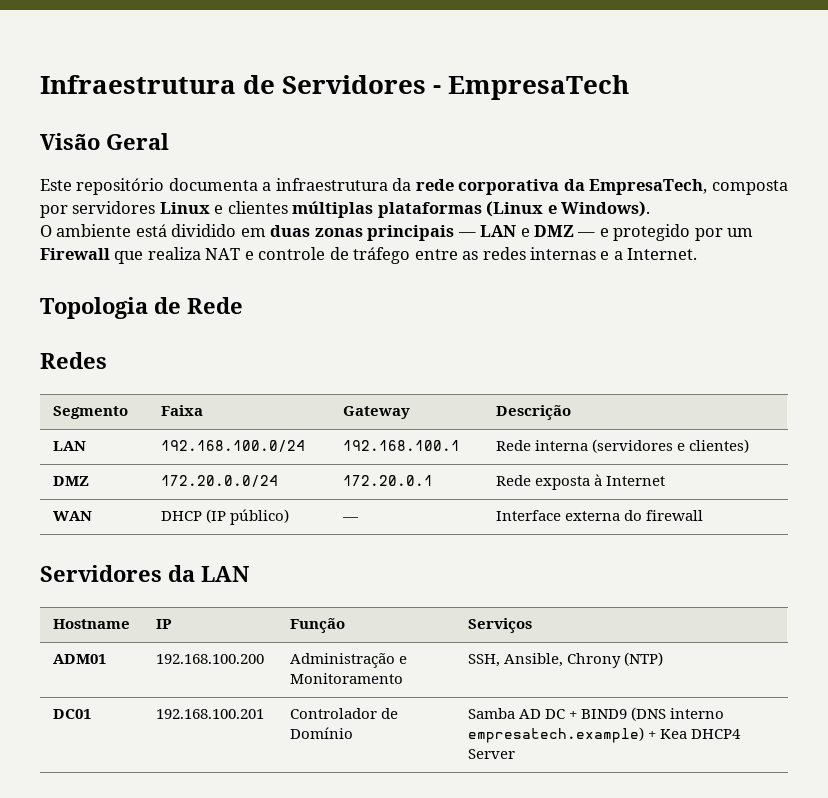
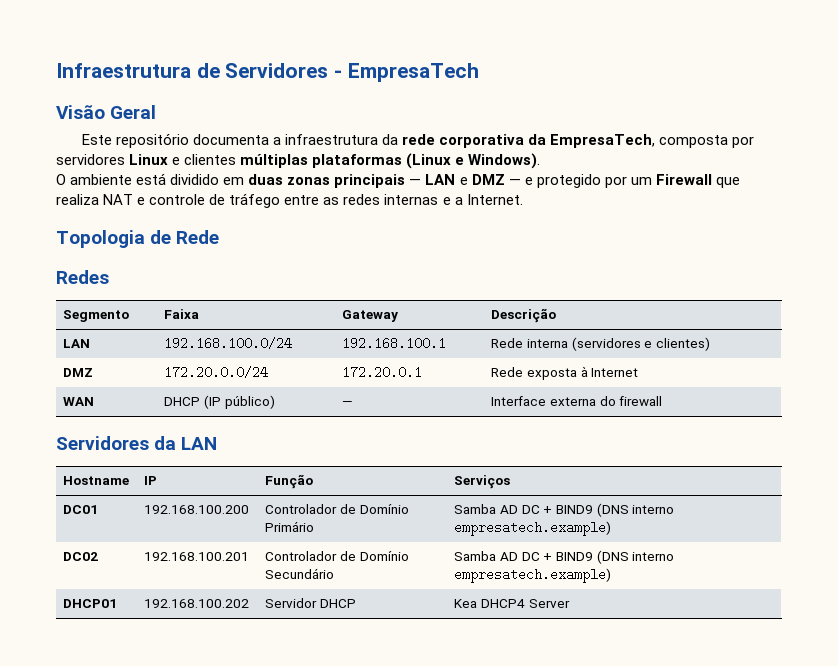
- ADM01 | 192.168.100.200 | Administração e Monitoramento | SSH, Ansible, Chrony (NTP)
- DC01 | 192.168.100.201 | Controlador de Domínio | Samba AD DC + BIND9 (DNS interno empresatech.example) + Kea DHCP4 Server
+ DC01 | 192.168.100.200 | Controlador de Domínio Primário | Samba AD DC + BIND9 (DNS interno empresatech.example)
+ DC02 | 192.168.100.201 | Controlador de Domínio Secundário | Samba AD DC + BIND9 (DNS interno empresatech.example)
+ DHCP01 | 192.168.100.202 | Servidor DHCP | Kea DHCP4 Server

